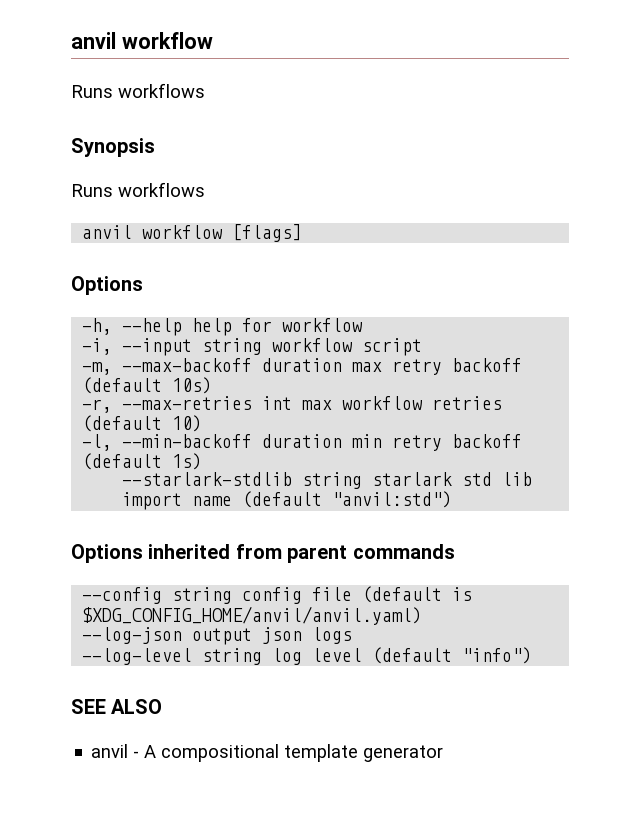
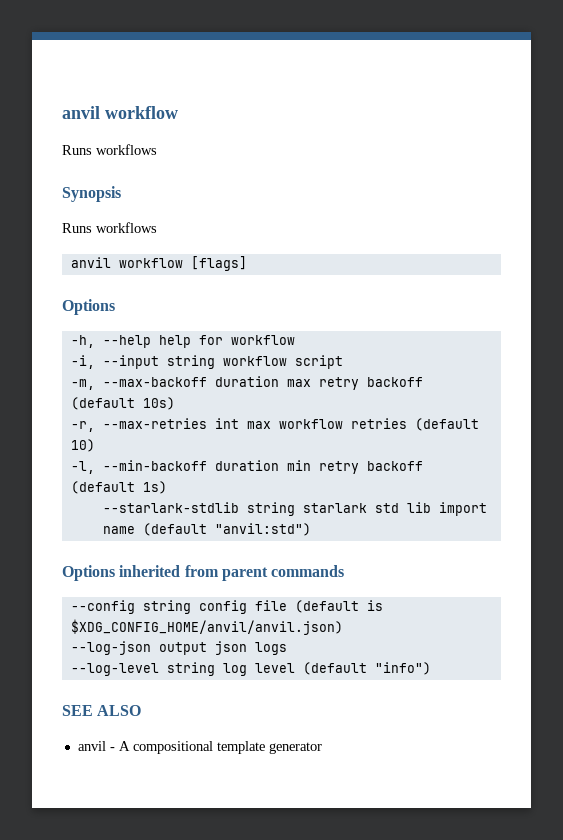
- --config string config file (default is $XDG_CONFIG_HOME/anvil/anvil.yaml)
+ --config string config file (default is $XDG_CONFIG_HOME/anvil/anvil.json)

